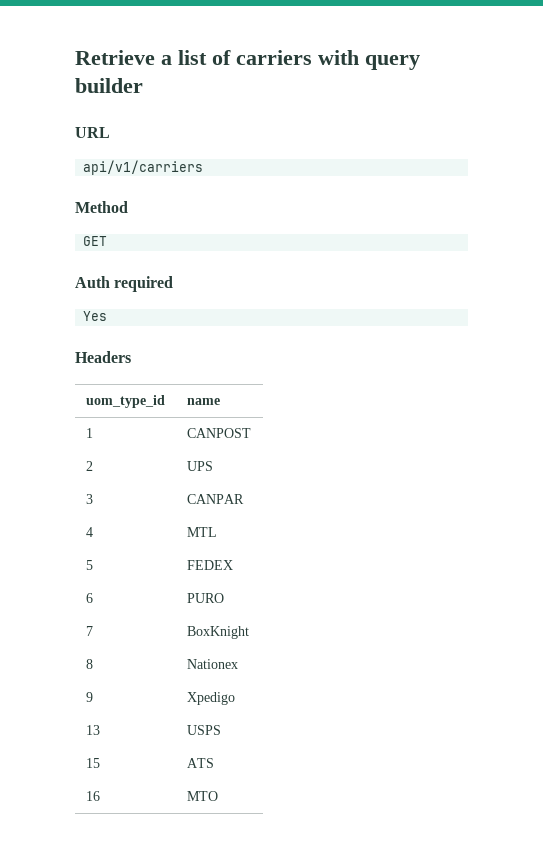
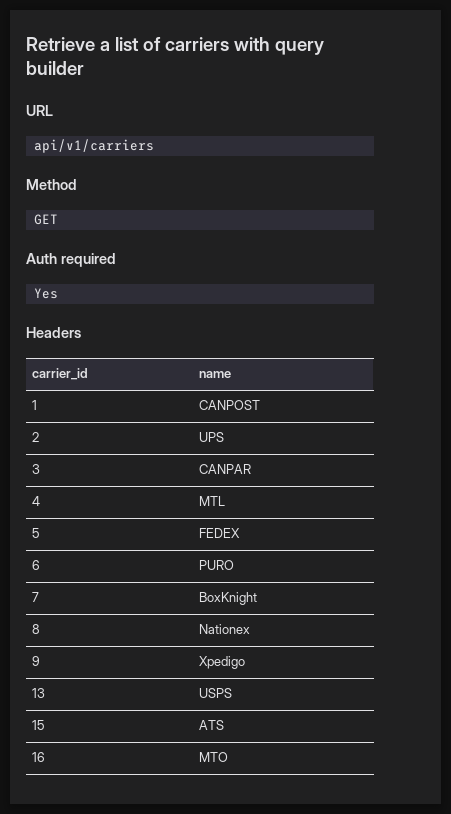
- uom_type_id | name
+ carrier_id | name

